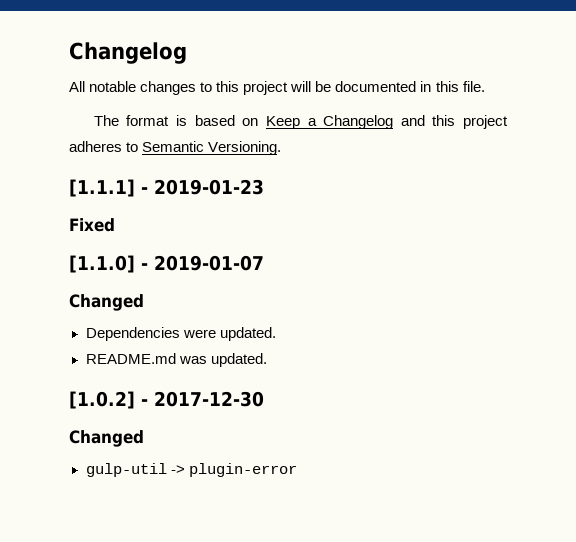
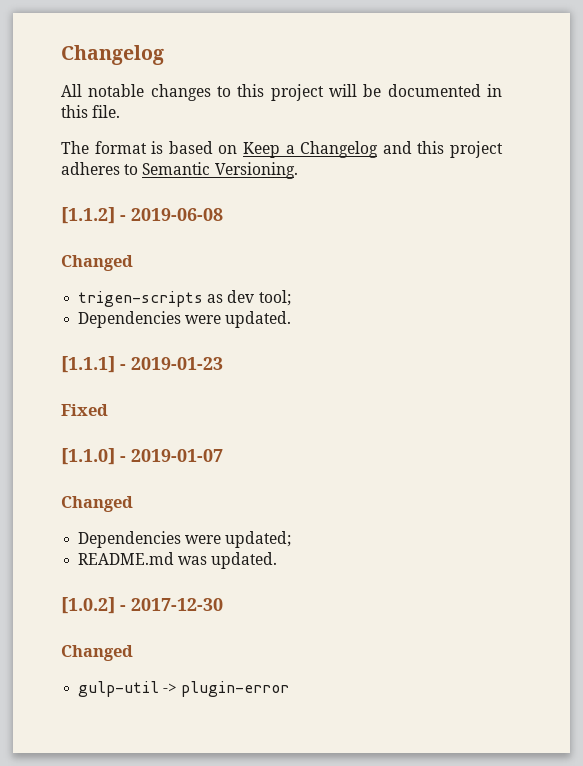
+ [1.1.2] - 2019-06-08
+ Changed
+ trigen-scripts as dev tool;
+ Dependencies were updated.
- Dependencies were updated.
+ Dependencies were updated;

